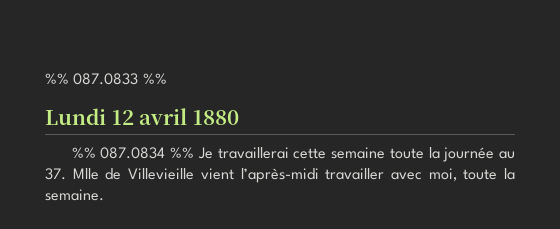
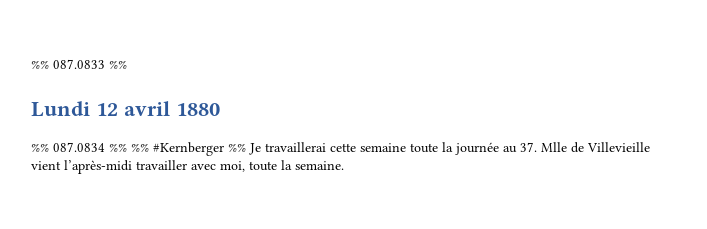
- %% 087.0834 %% Je travaillerai cette semaine toute la journée au 37. Mlle de Villevieille vient l’après-midi travailler avec moi, toute la semaine.
+ %% 087.0834 %% %% #Kernberger %% Je travaillerai cette semaine toute la journée au 37. Mlle de Villevieille vient l’après-midi travailler avec moi, toute la semaine.

